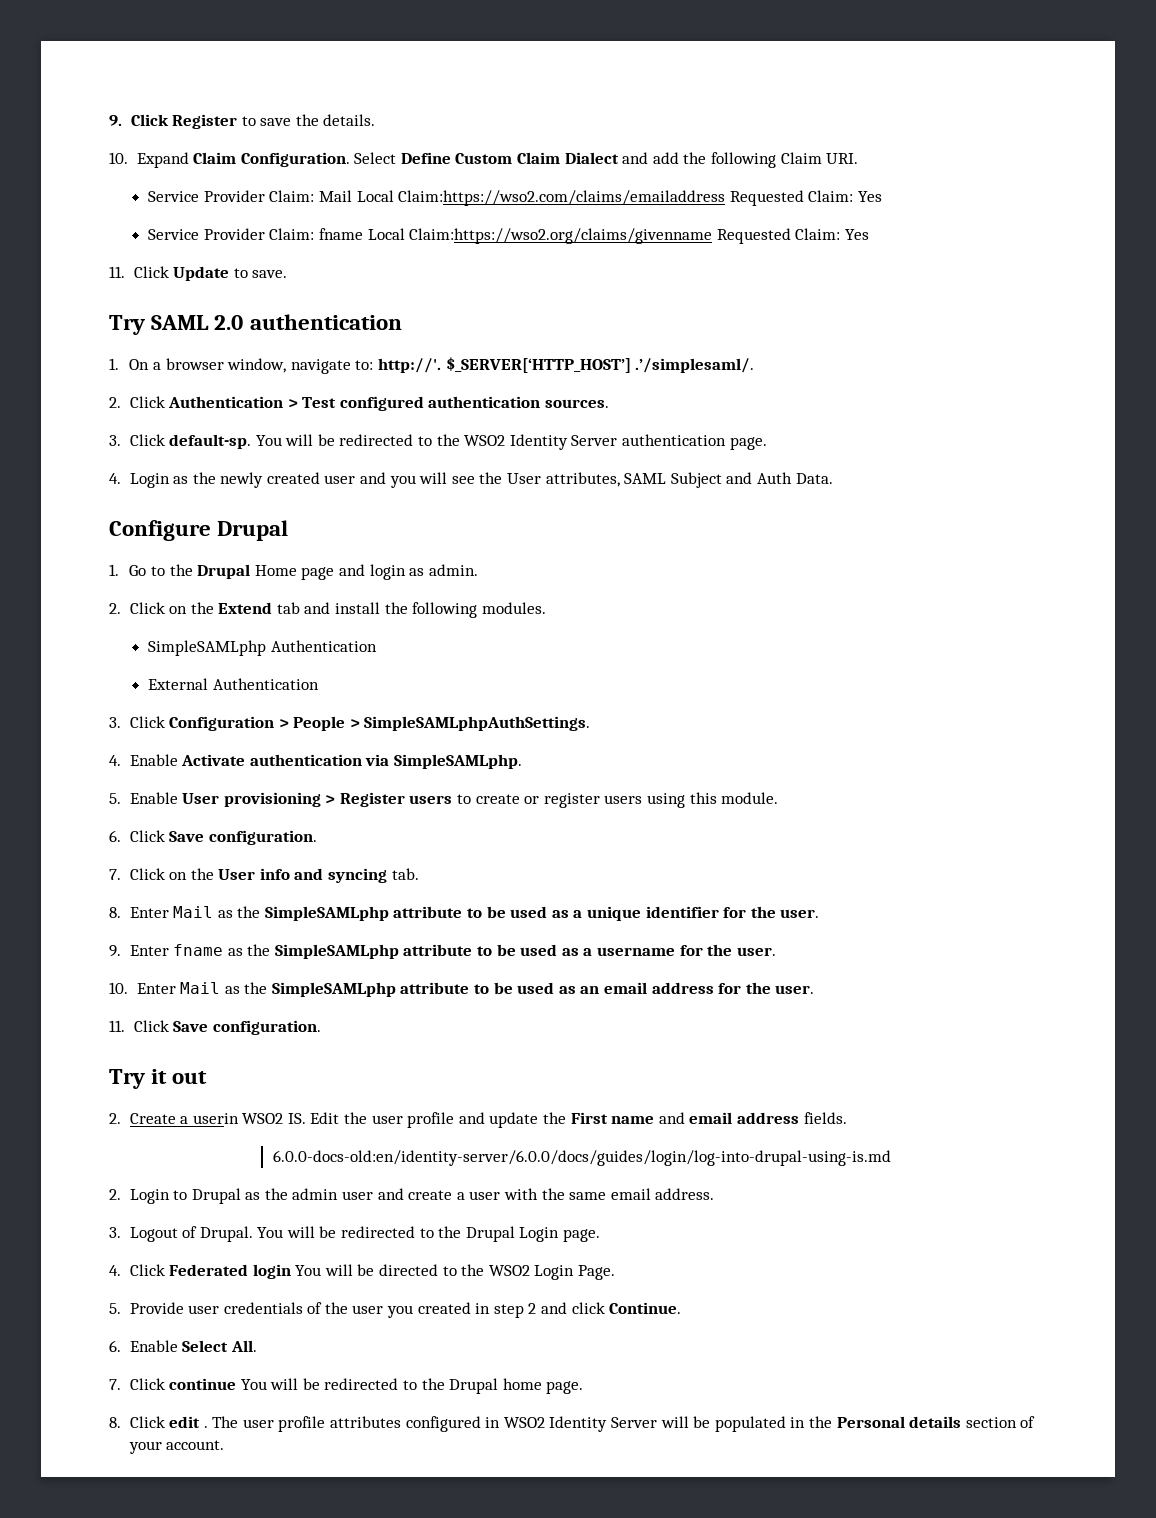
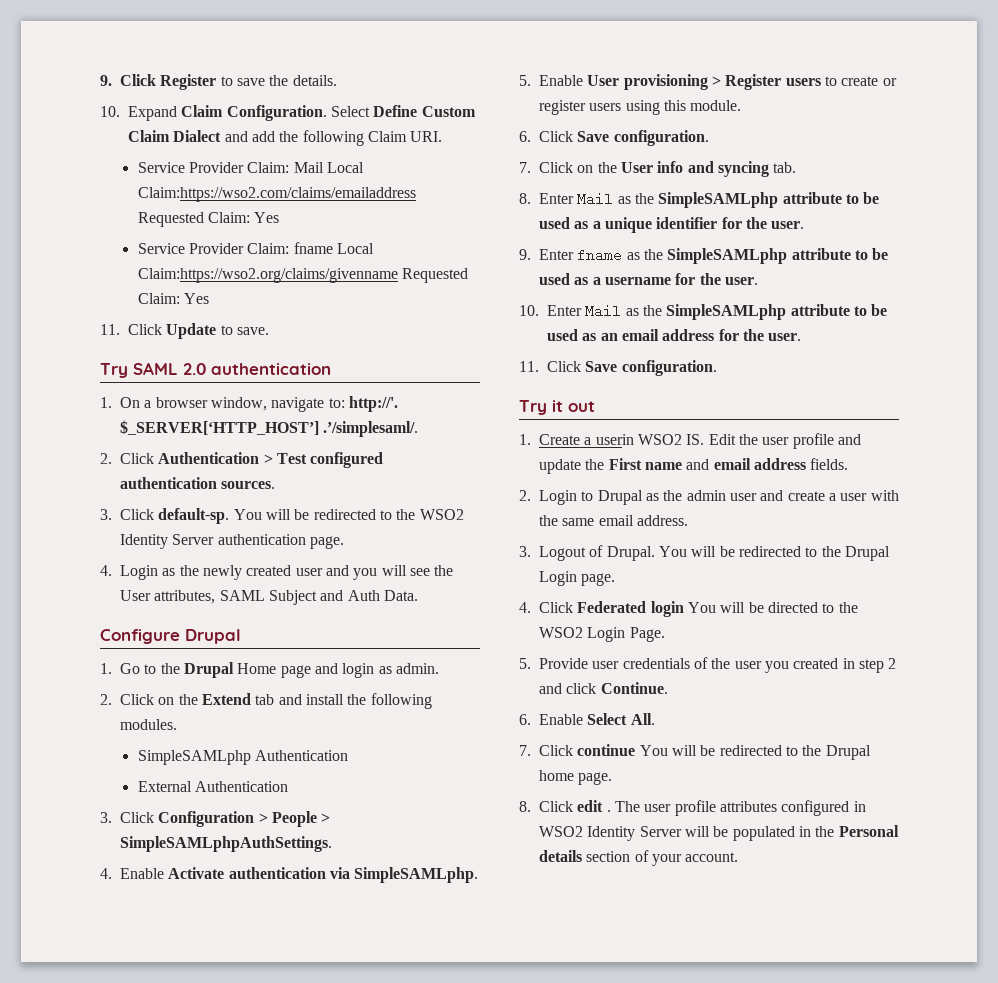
- 2. Create a userin WSO2 IS. Edit the user profile and update the First name and email address fields.
+ 1. Create a userin WSO2 IS. Edit the user profile and update the First name and email address fields.
- 6.0.0-docs-old:en/identity-server/6.0.0/docs/guides/login/log-into-drupal-using-is.md

